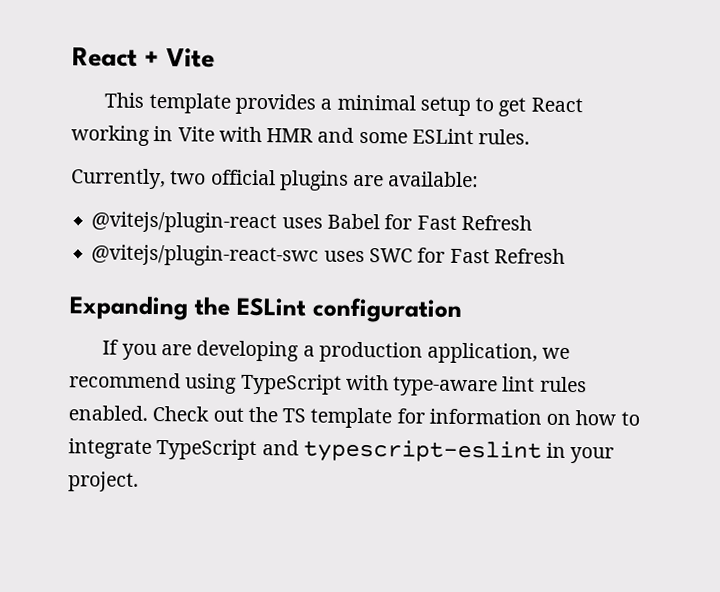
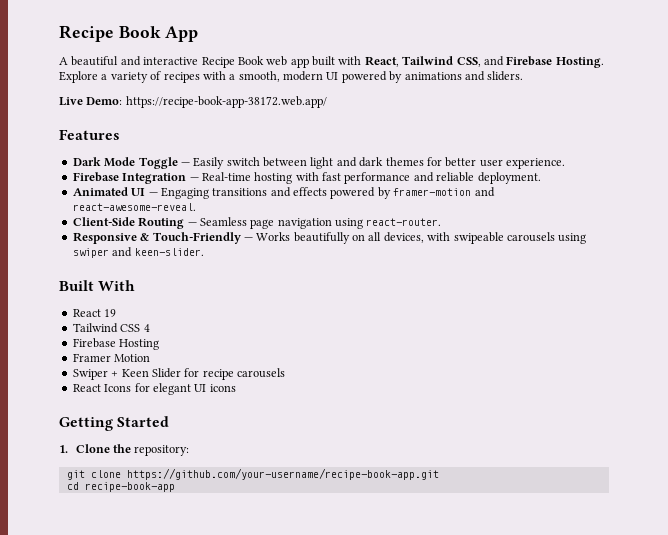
- React + Vite
- This template provides a minimal setup to get React working in Vite with HMR and some ESLint rules.
- Currently, two official plugins are available:
- @vitejs/plugin-react uses Babel for Fast Refresh
- @vitejs/plugin-react-swc uses SWC for Fast Refresh
- Expanding the ESLint configuration
- If you are developing a production application, we recommend using TypeScript with type-aware lint rules enabled. Check out the TS template for information on how to integrate TypeScript and typescript-eslint in your project.
+ Recipe Book App
+ A beautiful and interactive Recipe Book web app built with React, Tailwind CSS, and Firebase Hosting. Explore a variety of recipes with a smooth, modern UI powered by animations and sliders.
+ Live Demo: https://recipe-book-app-38172.web.app/
+ Features
+ Dark Mode Toggle — Easily switch between light and dark themes for better user experience.
+ Firebase Integration — Real-time hosting with fast performance and reliable deployment.
+ Animated UI — Engaging transitions and effects powered by framer-motion and react-awesome-reveal.
+ Client-Side Routing — Seamless page navigation using react-router.
+ Responsive & Touch-Friendly — Works beautifully on all devices, with swipeable carousels using swiper and keen-slider.
+ Built With
+ React 19
+ Tailwind CSS 4
+ Firebase Hosting
+ Framer Motion
+ Swiper + Keen Slider for recipe carousels
+ React Icons for elegant UI icons
+ Getting Started
+ 1. Clone the repository:
+ git clone https://github.com/your-username/recipe-book-app.git
+ cd recipe-book-app

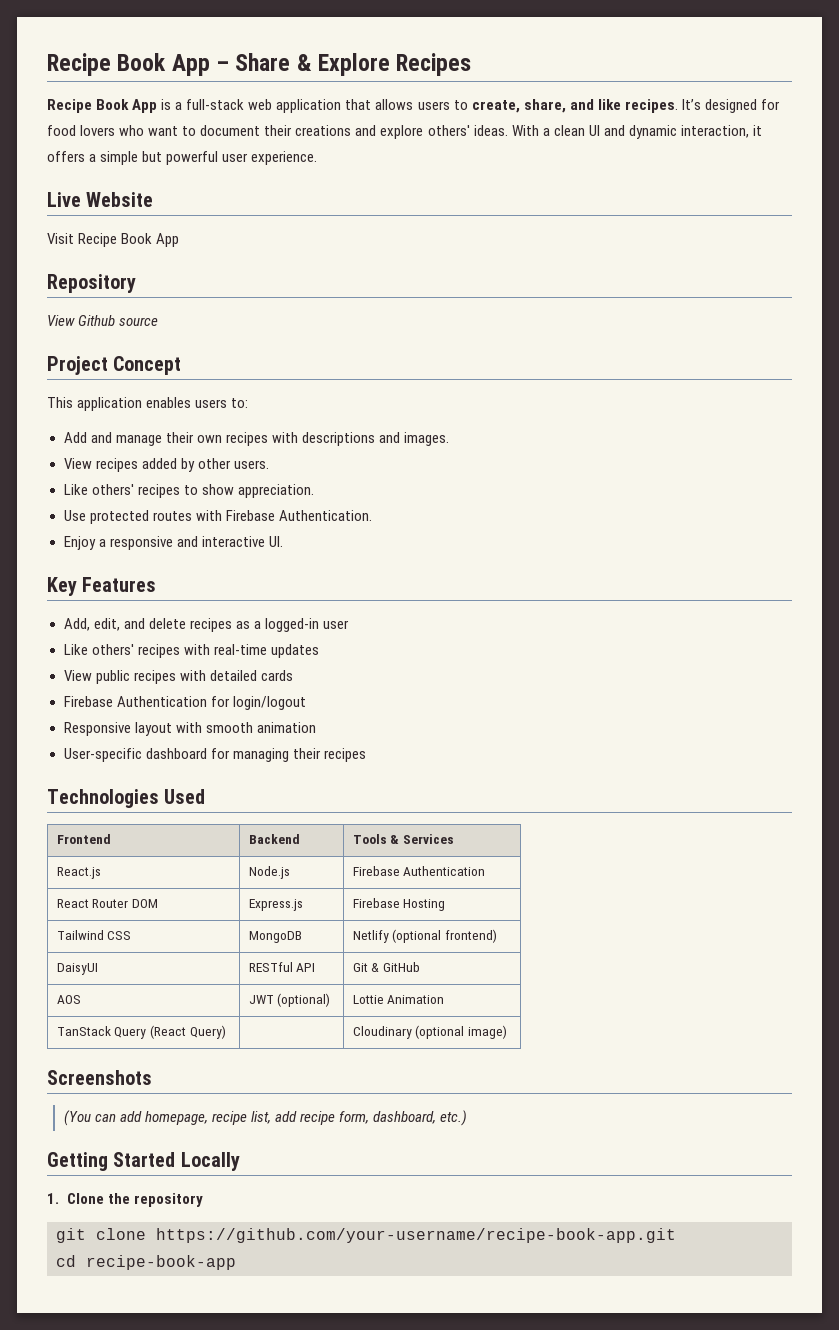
- Recipe Book App
- A beautiful and interactive Recipe Book web app built with React, Tailwind CSS, and Firebase Hosting. Explore a variety of recipes with a smooth, modern UI powered by animations and sliders.
- Live Demo: https://recipe-book-app-38172.web.app/
- Features
- Dark Mode Toggle — Easily switch between light and dark themes for better user experience.
- Firebase Integration — Real-time hosting with fast performance and reliable deployment.
- Animated UI — Engaging transitions and effects powered by framer-motion and react-awesome-reveal.
- Client-Side Routing — Seamless page navigation using react-router.
- Responsive & Touch-Friendly — Works beautifully on all devices, with swipeable carousels using swiper and keen-slider.
- Built With
- React 19
- Tailwind CSS 4
- Firebase Hosting
- Framer Motion
- Swiper + Keen Slider for recipe carousels
- React Icons for elegant UI icons
+ Recipe Book App – Share & Explore Recipes
+ Recipe Book App is a full-stack web application that allows users to create, share, and like recipes. It’s designed for food lovers who want to document their creations and explore others' ideas. With a clean UI and dynamic interaction, it offers a simple but powerful user experience.
+ Live Website
+ Visit Recipe Book App
+ Repository
+ View Github source
+ Project Concept
+ This application enables users to:
+ Add and manage their own recipes with descriptions and images.
+ View recipes added by other users.
+ Like others' recipes to show appreciation.
+ Use protected routes with Firebase Authentication.
+ Enjoy a responsive and interactive UI.
+ Key Features
+ Add, edit, and delete recipes as a logged-in user
+ Like others' recipes with real-time updates
+ View public recipes with detailed cards
+ Firebase Authentication for login/logout
+ Responsive layout with smooth animation
+ User-specific dashboard for managing their recipes
+ Technologies Used
+ Frontend | Backend | Tools & Services
+ React.js | Node.js | Firebase Authentication
+ React Router DOM | Express.js | Firebase Hosting
+ Tailwind CSS | MongoDB | Netlify (optional frontend)
+ DaisyUI | RESTful API | Git & GitHub
+ AOS | JWT (optional) | Lottie Animation
+ TanStack Query (React Query) | | Cloudinary (optional image)
+ Screenshots
+ (You can add homepage, recipe list, add recipe form, dashboard, etc.)
- Getting Started
+ Getting Started Locally
- 1. Clone the repository:
+ 1. Clone the repository

